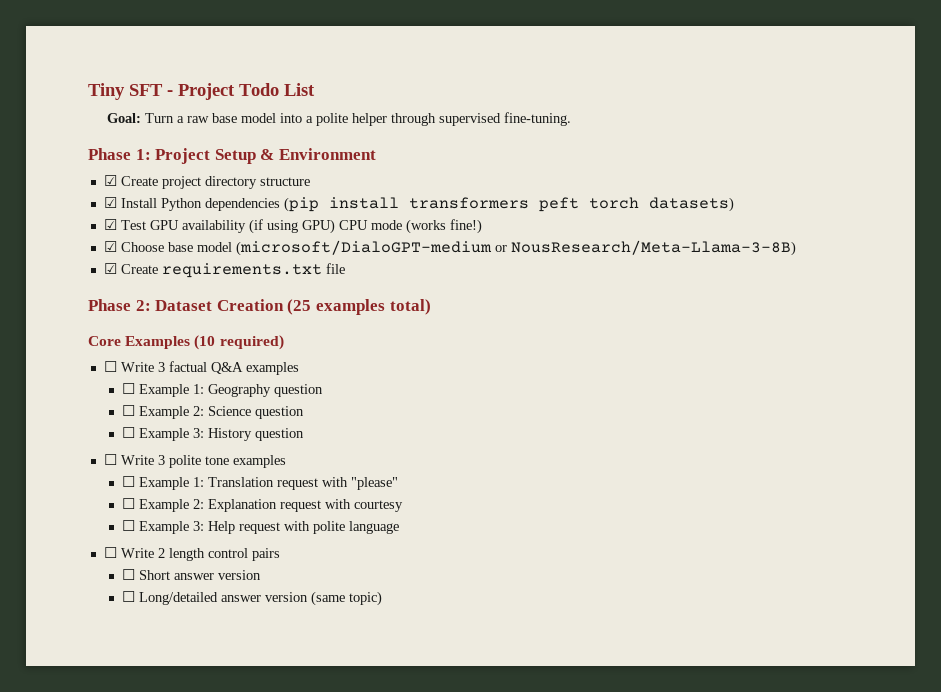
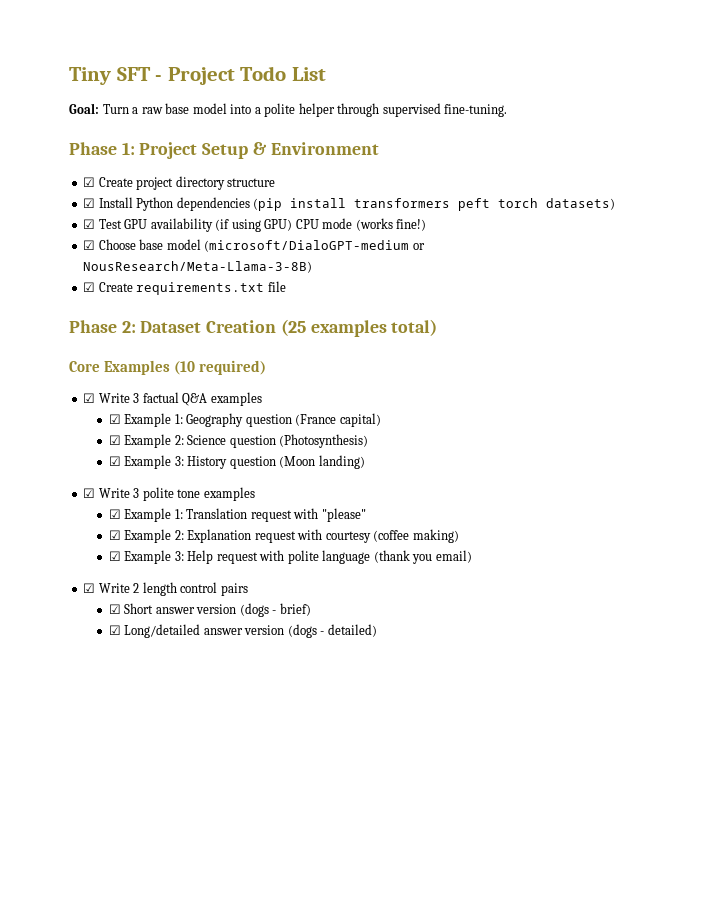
- ☐ Write 3 factual Q&A examples
+ ☑ Write 3 factual Q&A examples
- ☐ Example 1: Geography question
- ☐ Example 2: Science question
- ☐ Example 3: History question
- ☐ Write 3 polite tone examples
+ ☑ Example 1: Geography question (France capital)
+ ☑ Example 2: Science question (Photosynthesis)
+ ☑ Example 3: History question (Moon landing)
+ ☑ Write 3 polite tone examples
- ☐ Example 1: Translation request with "please"
+ ☑ Example 1: Translation request with "please"
- ☐ Example 2: Explanation request with courtesy
- ☐ Example 3: Help request with polite language
- ☐ Write 2 length control pairs
+ ☑ Example 2: Explanation request with courtesy (coffee making)
+ ☑ Example 3: Help request with polite language (thank you email)
+ ☑ Write 2 length control pairs
- ☐ Short answer version
- ☐ Long/detailed answer version (same topic)
+ ☑ Short answer version (dogs - brief)
+ ☑ Long/detailed answer version (dogs - detailed)

